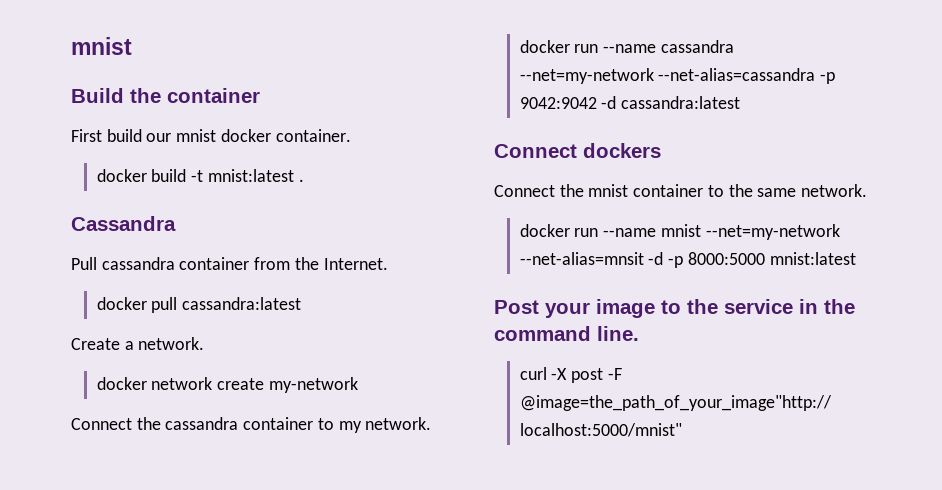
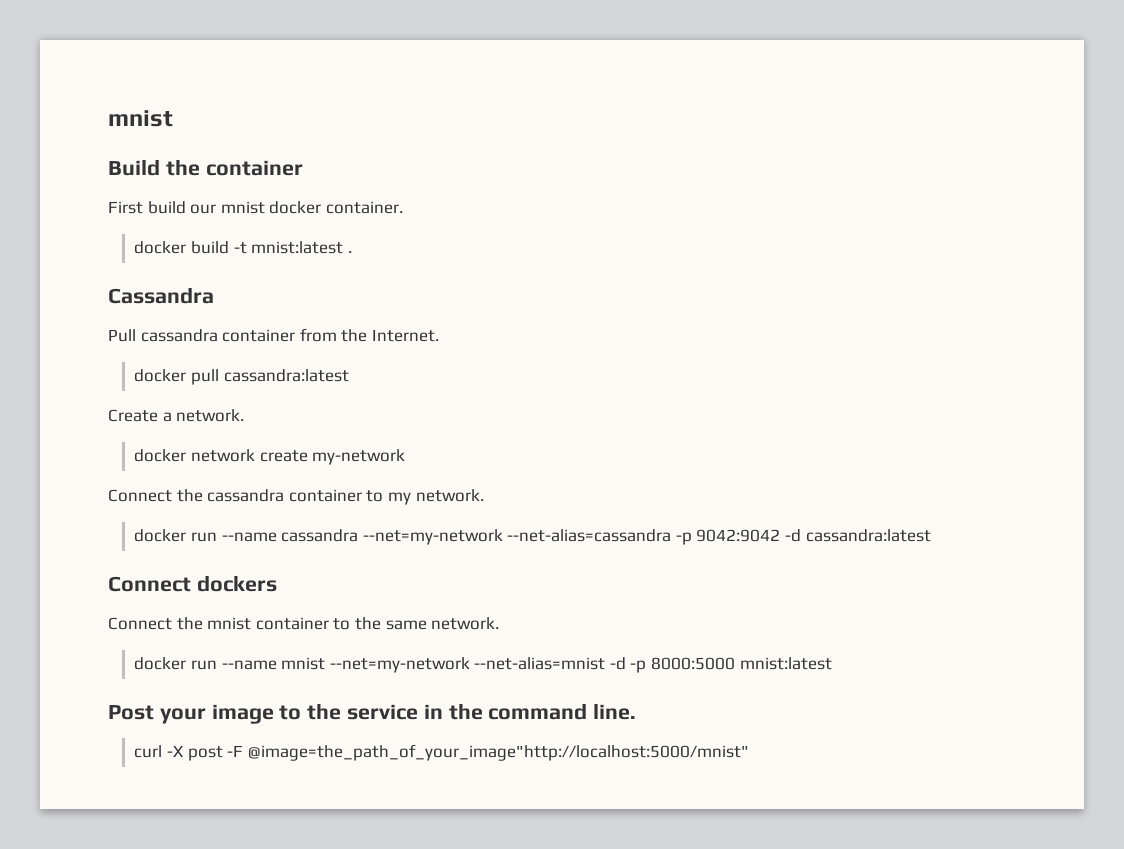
- docker run --name mnist --net=my-network --net-alias=mnsit -d -p 8000:5000 mnist:latest
+ docker run --name mnist --net=my-network --net-alias=mnist -d -p 8000:5000 mnist:latest

